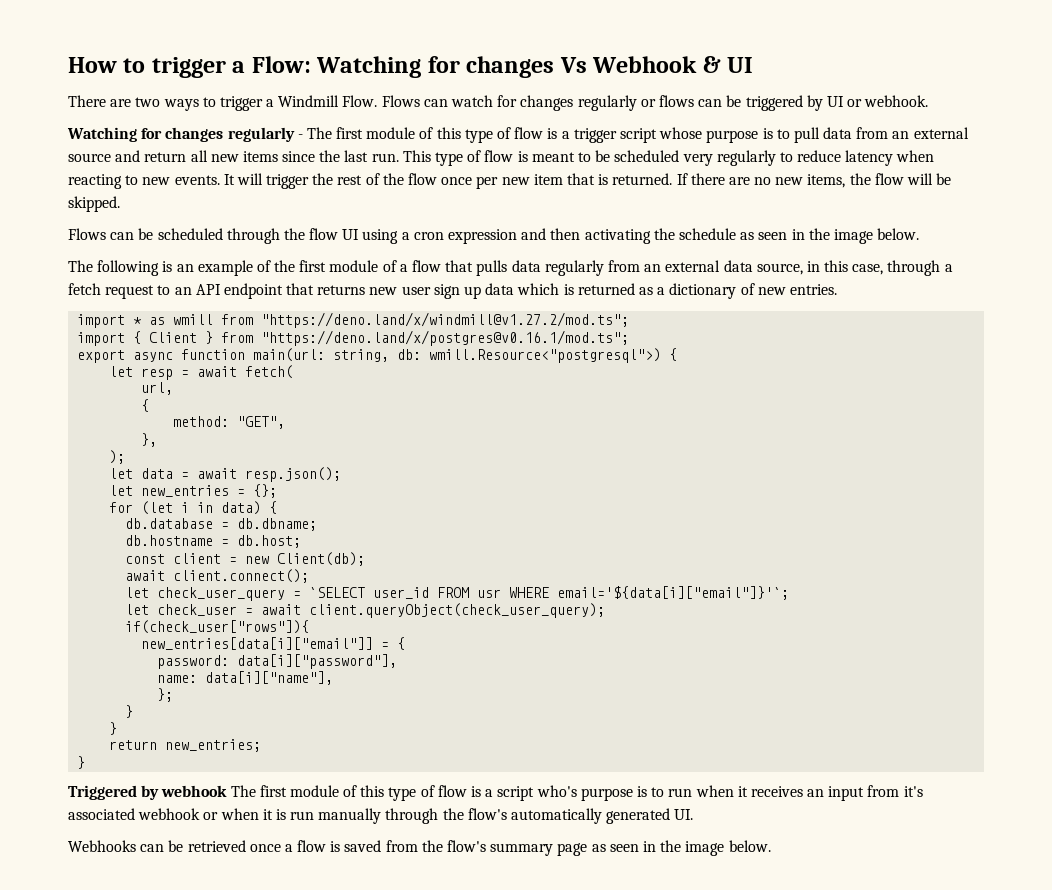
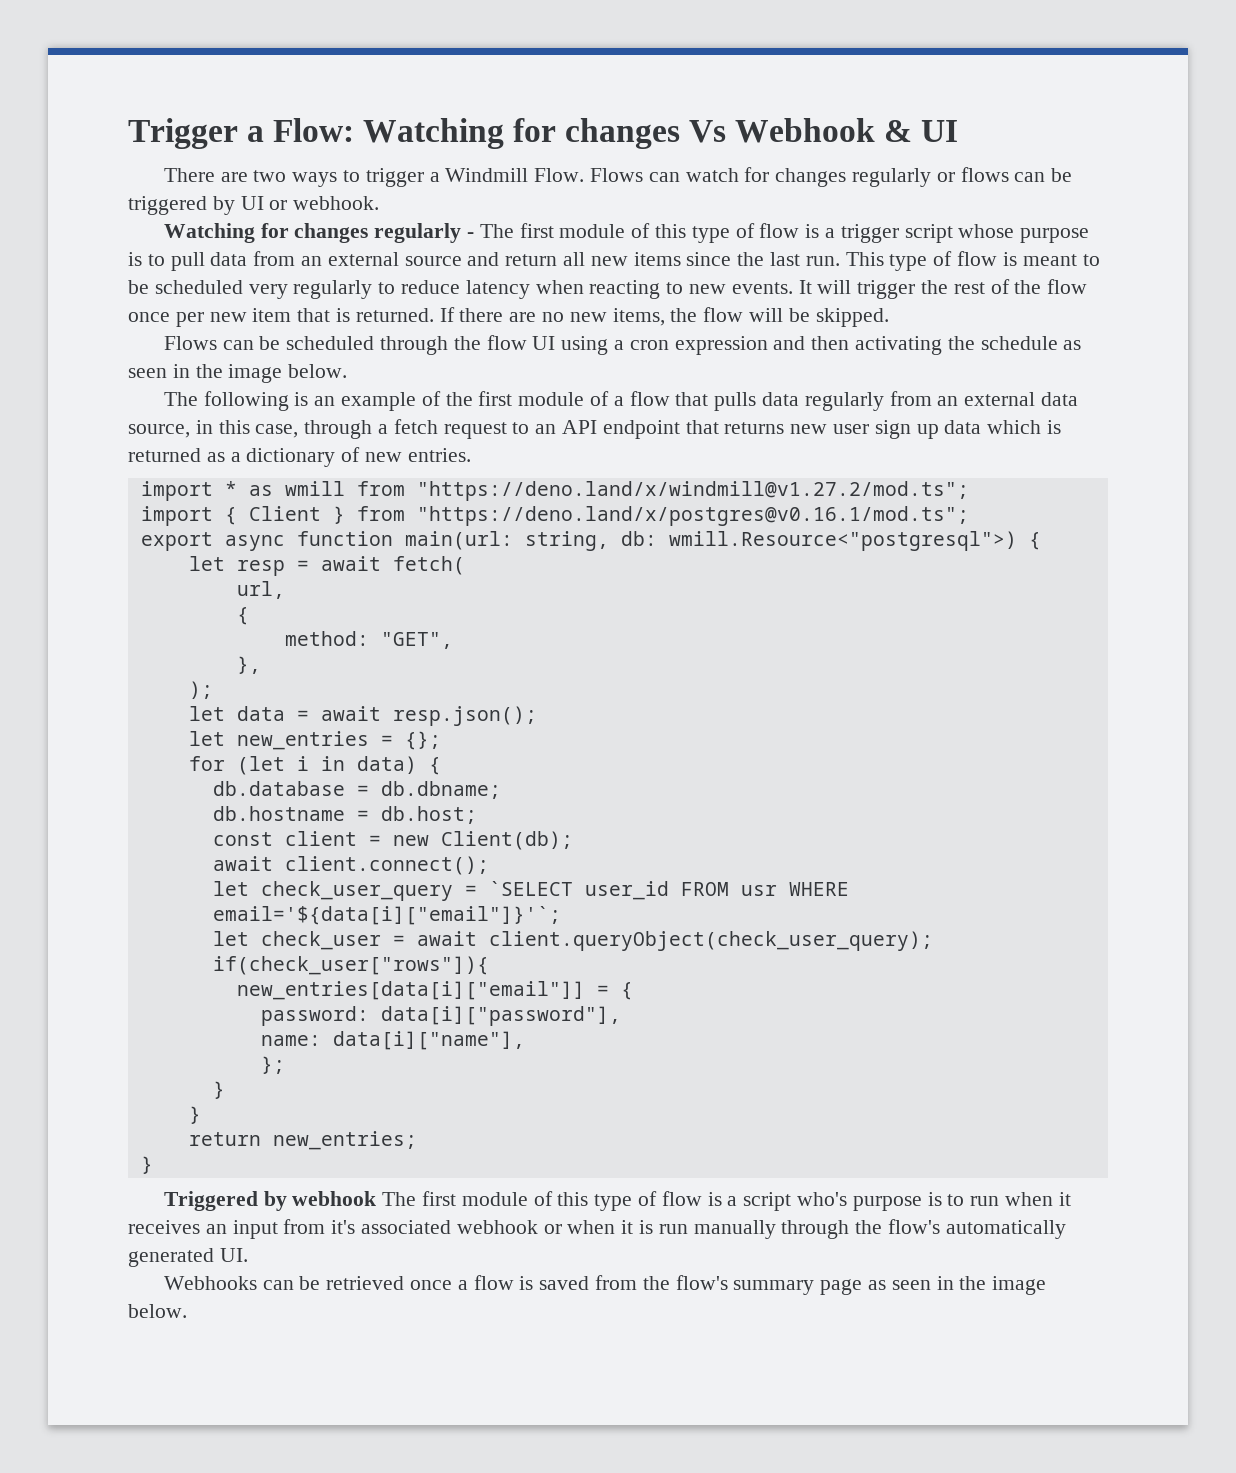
- How to trigger a Flow: Watching for changes Vs Webhook & UI
+ Trigger a Flow: Watching for changes Vs Webhook & UI

